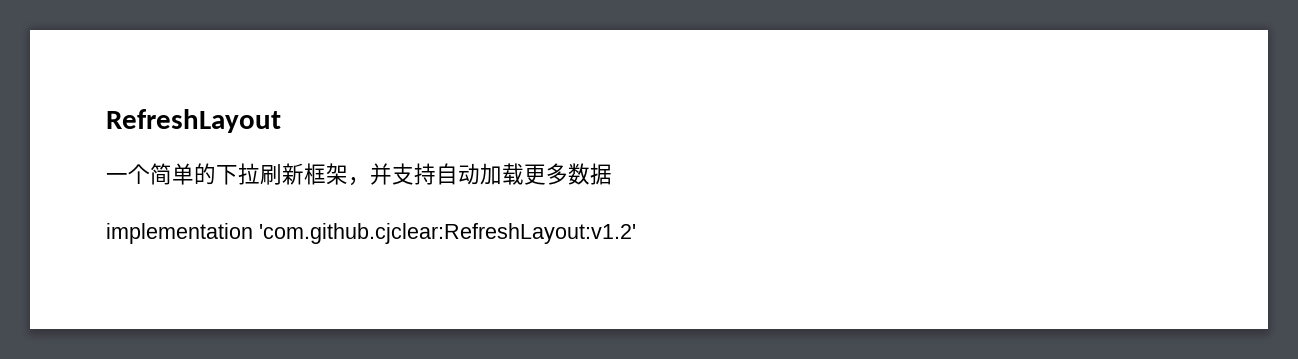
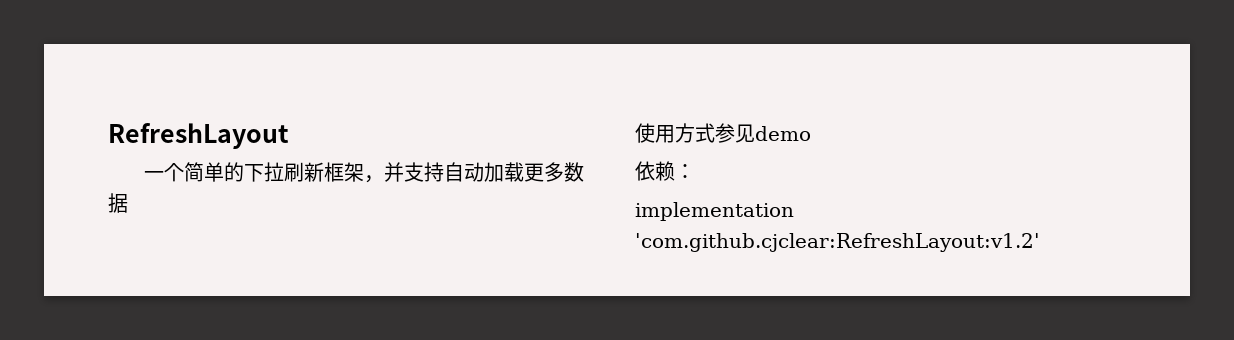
+ 使用方式参见demo
+ 依赖：

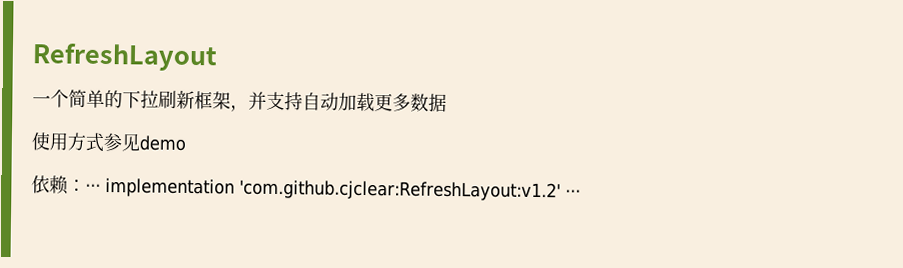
- 依赖：
- implementation 'com.github.cjclear:RefreshLayout:v1.2'
+ 依赖：··· implementation 'com.github.cjclear:RefreshLayout:v1.2' ···

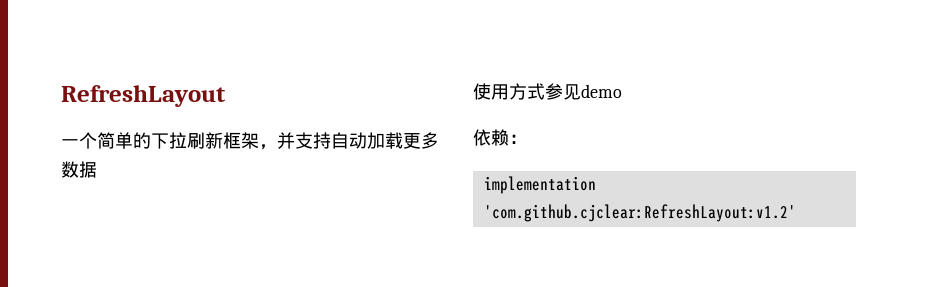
- 依赖：··· implementation 'com.github.cjclear:RefreshLayout:v1.2' ···
+ 依赖：
+ implementation 'com.github.cjclear:RefreshLayout:v1.2'

